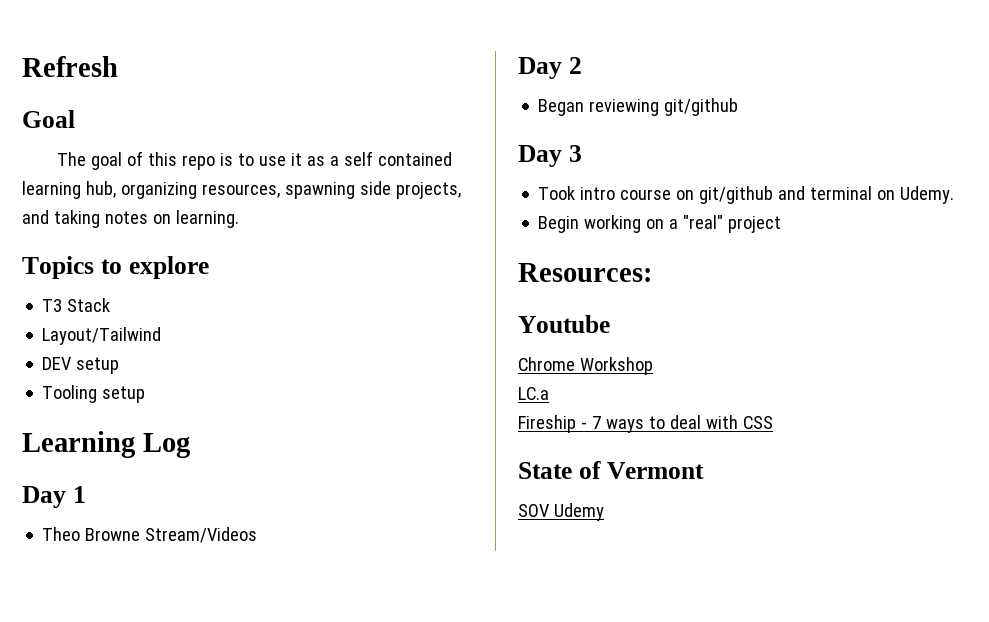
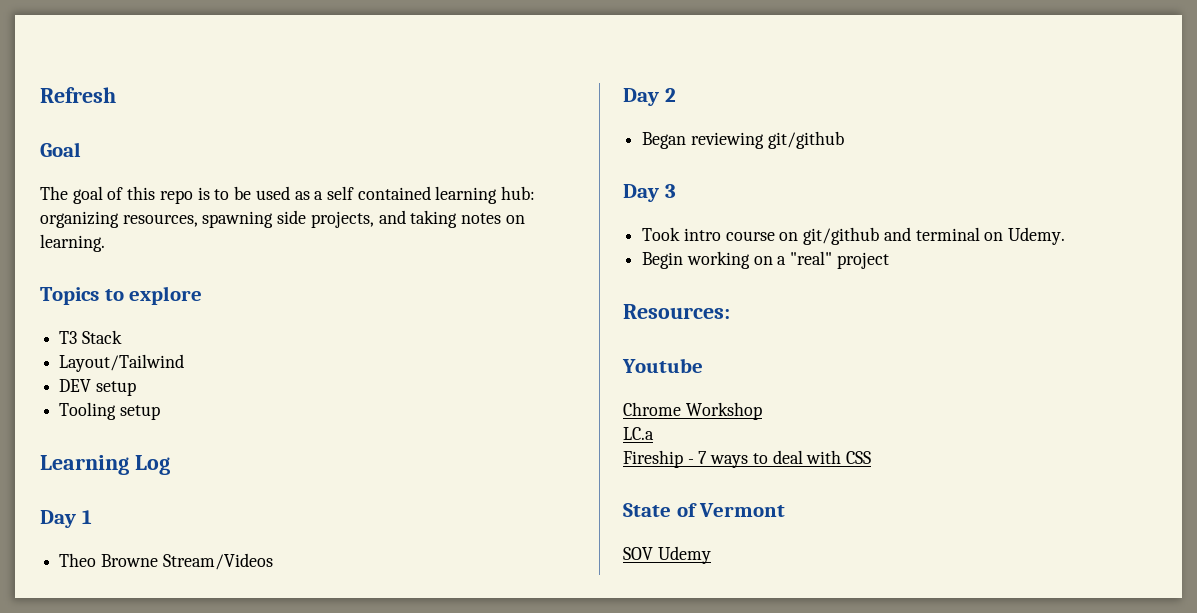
- The goal of this repo is to use it as a self contained learning hub, organizing resources, spawning side projects, and taking notes on learning.
+ The goal of this repo is to be used as a self contained learning hub: organizing resources, spawning side projects, and taking notes on learning.

